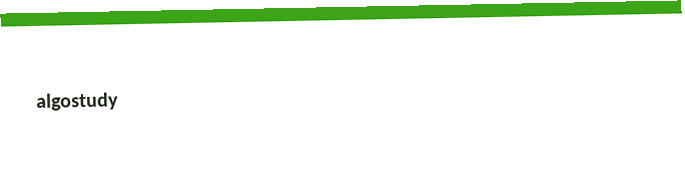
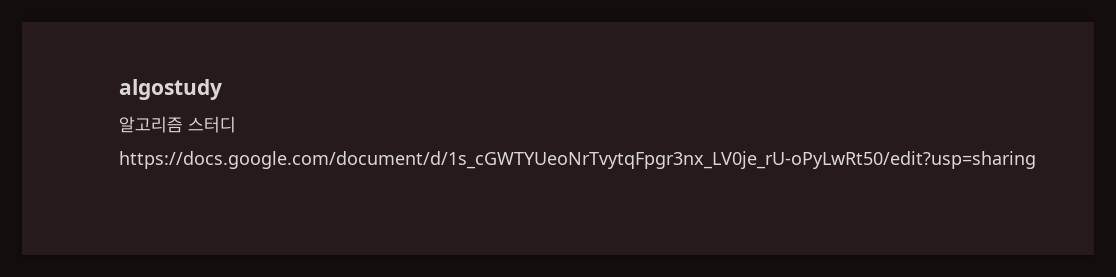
+ 알고리즘 스터디
+ https://docs.google.com/document/d/1s_cGWTYUeoNrTvytqFpgr3nx_LV0je_rU-oPyLwRt50/edit?usp=sharing

